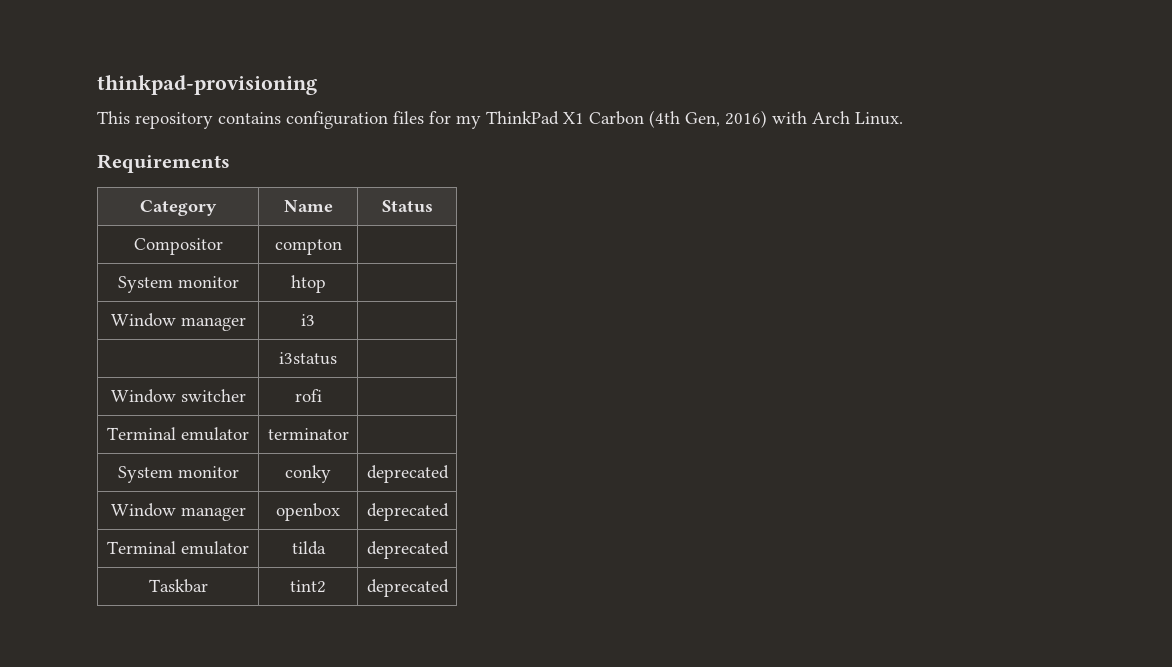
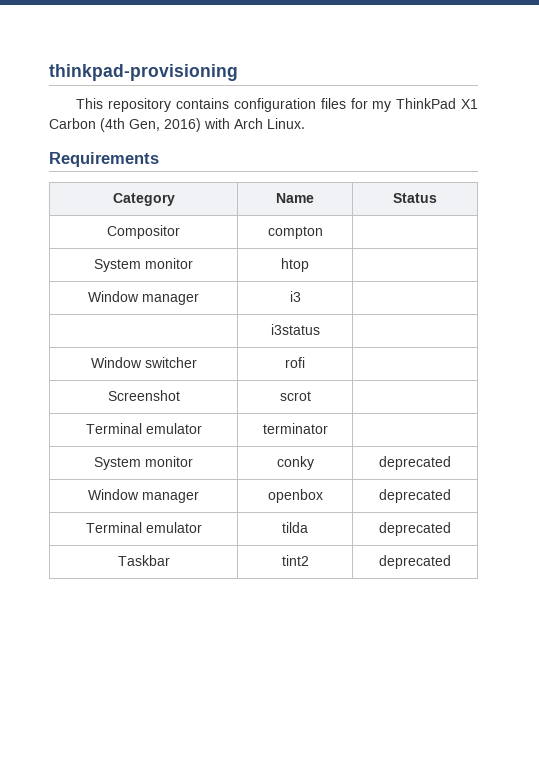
+ Screenshot | scrot |

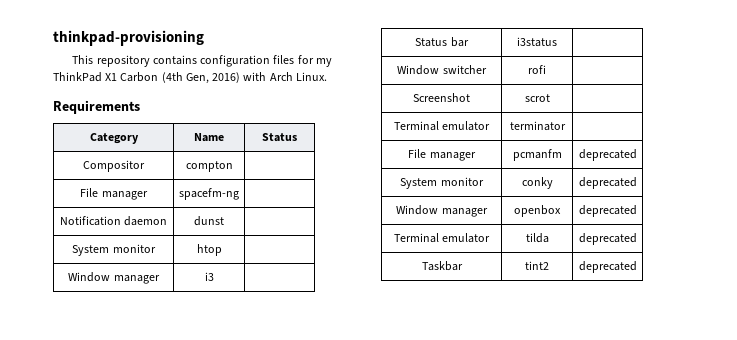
+ File manager | spacefm-ng |
+ Notification daemon | dunst |
- | i3status |
+ Status bar | i3status |
+ File manager | pcmanfm | deprecated

